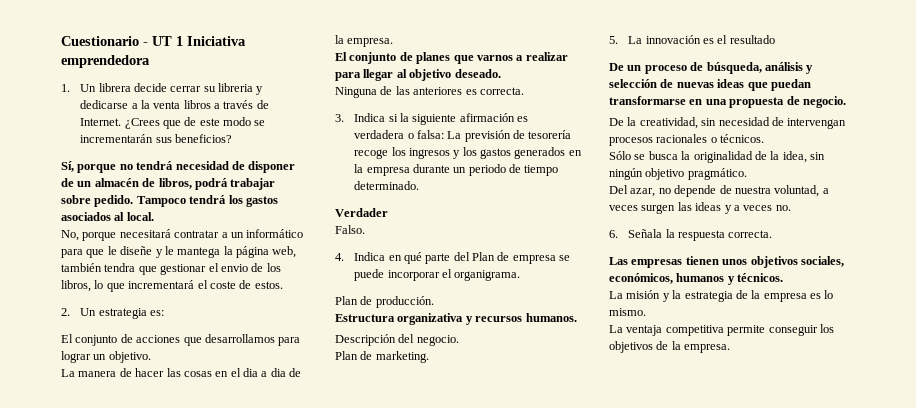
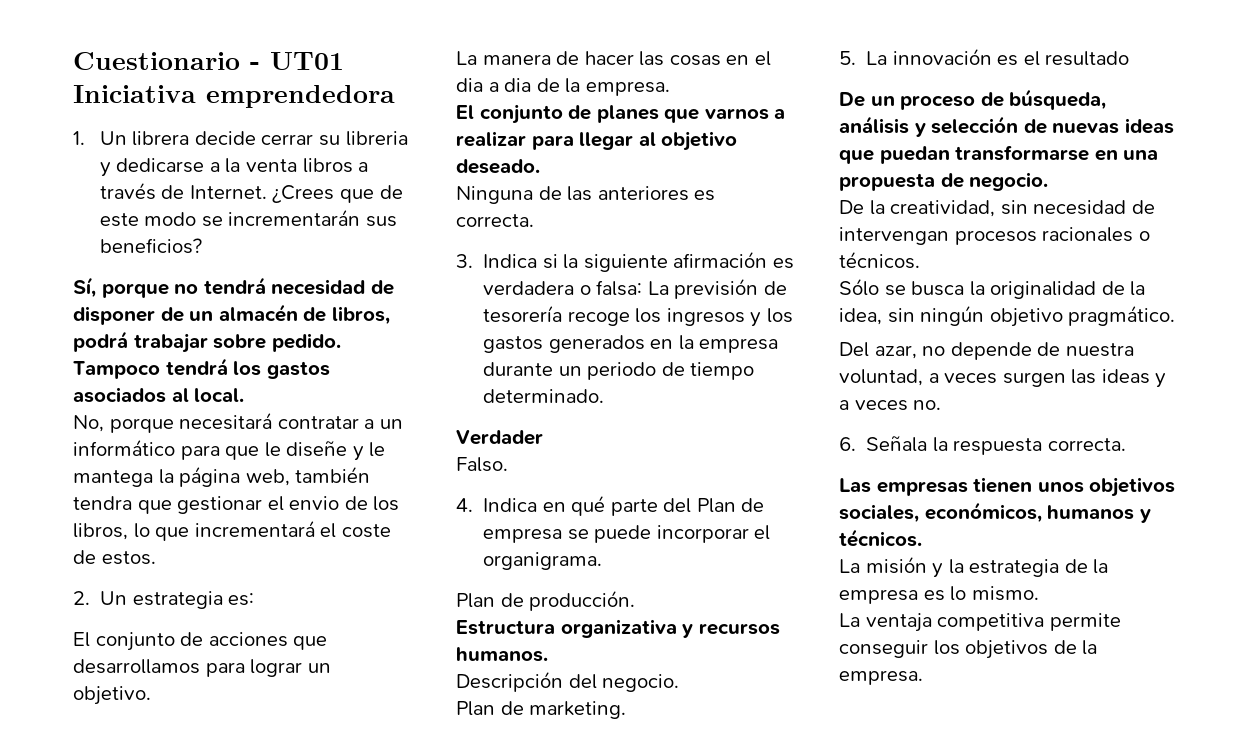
- Cuestionario - UT 1 Iniciativa emprendedora
+ Cuestionario - UT01 Iniciativa emprendedora

